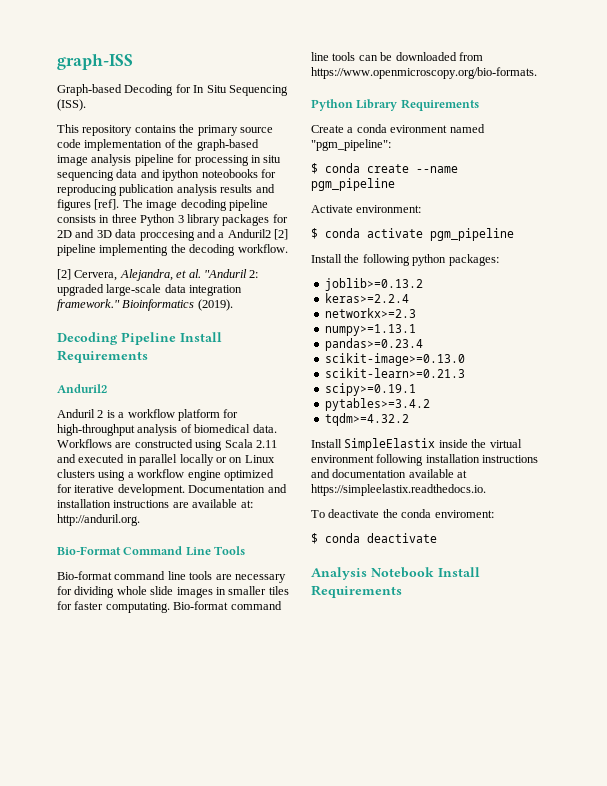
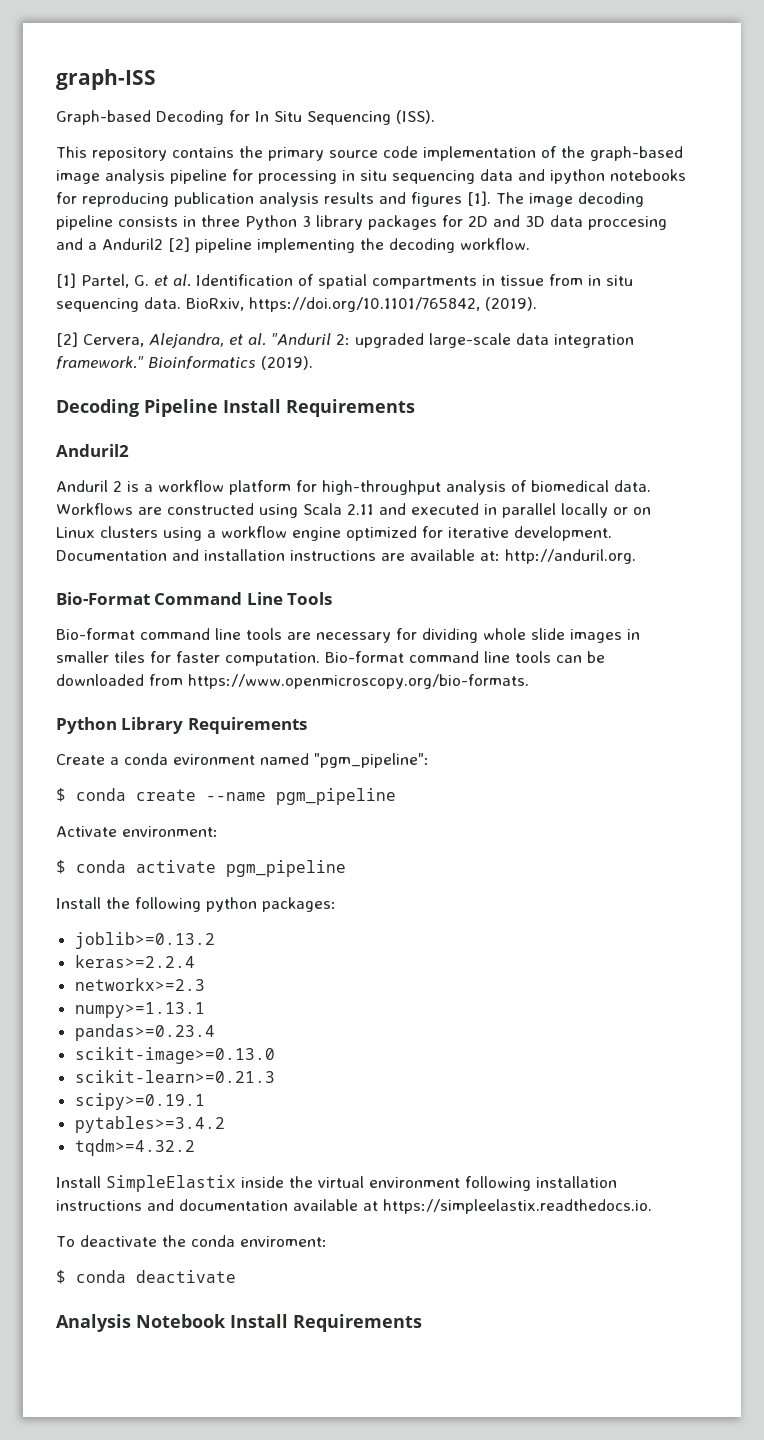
- This repository contains the primary source code implementation of the graph-based image analysis pipeline for processing in situ sequencing data and ipython noteobooks for reproducing publication analysis results and figures [ref].
+ This repository contains the primary source code implementation of the graph-based image analysis pipeline for processing in situ sequencing data and ipython notebooks for reproducing publication analysis results and figures [1].
+ [1] Partel, G. et al. Identification of spatial compartments in tissue from in situ sequencing data. BioRxiv, https://doi.org/10.1101/765842, (2019).
- Bio-format command line tools are necessary for dividing whole slide images in smaller tiles for faster computating.
+ Bio-format command line tools are necessary for dividing whole slide images in smaller tiles for faster computation.

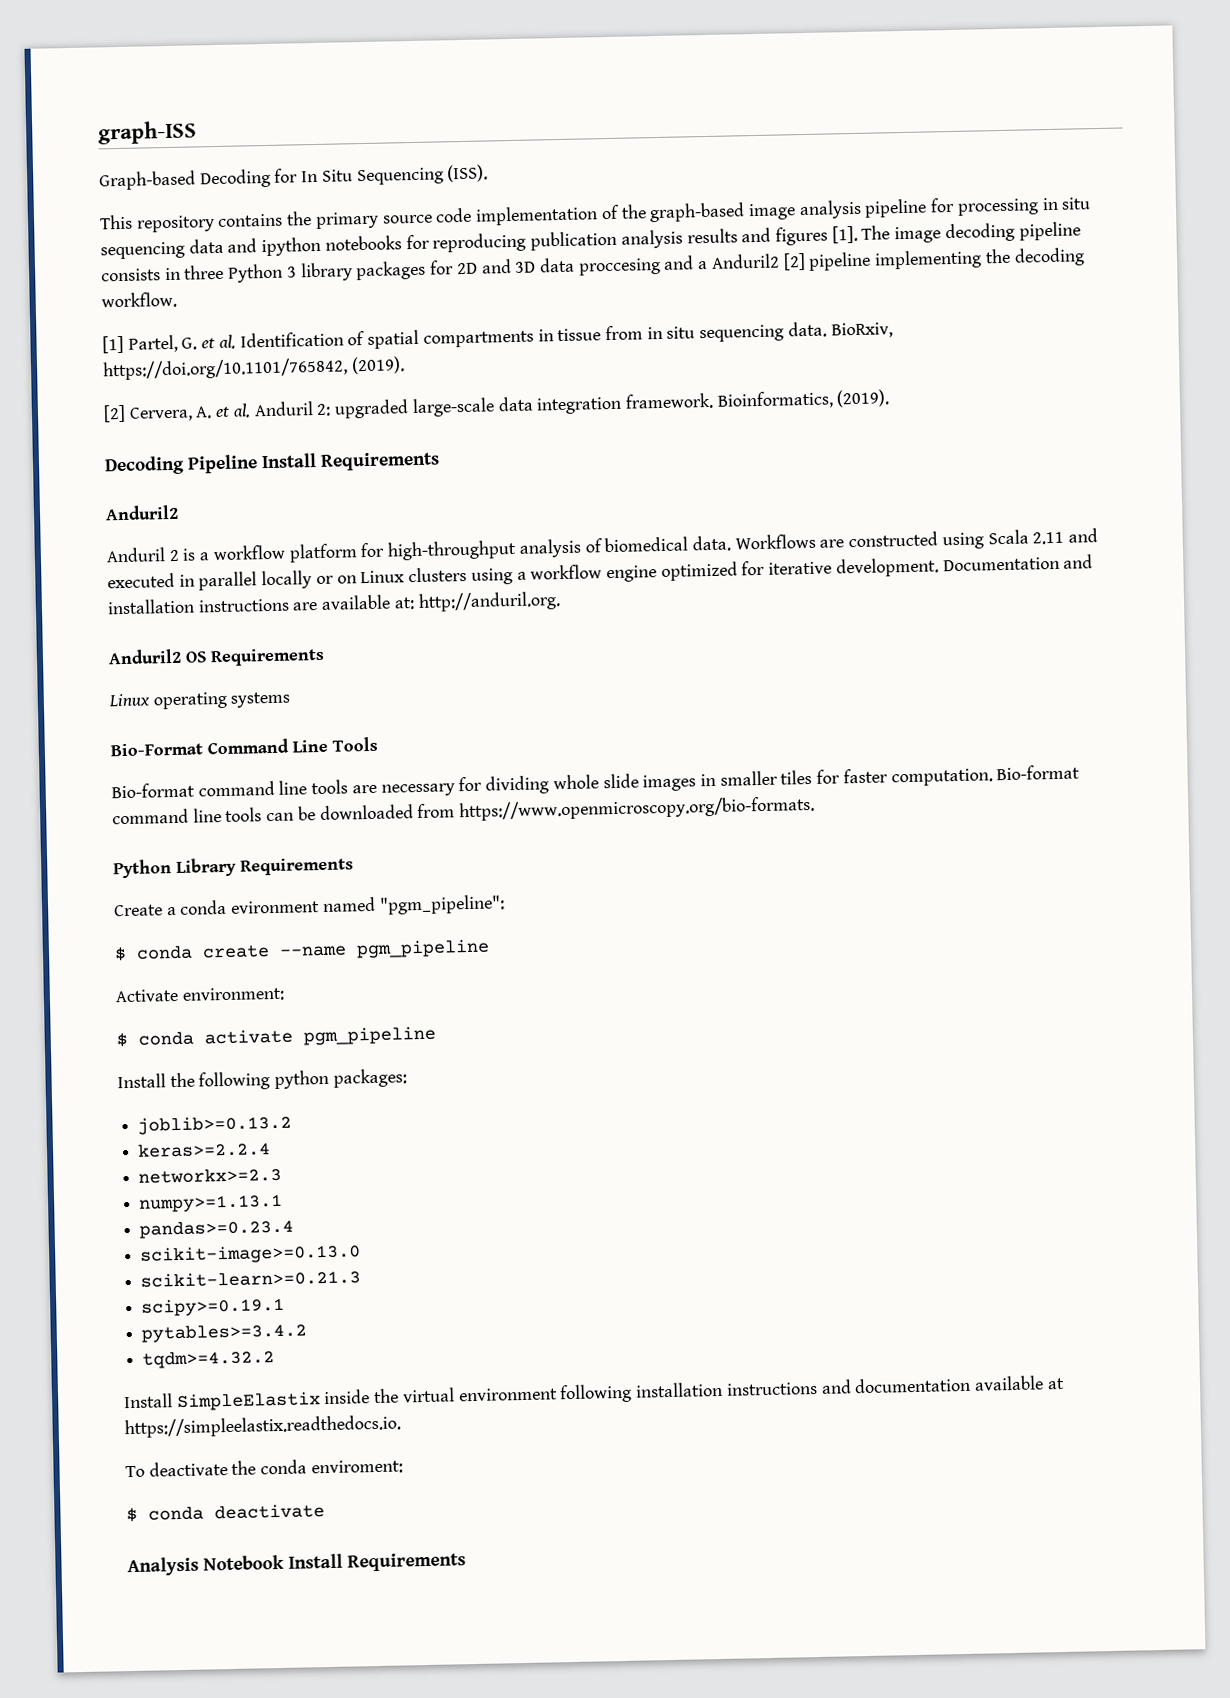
- [2] Cervera, Alejandra, et al. "Anduril 2: upgraded large-scale data integration framework." Bioinformatics (2019).
+ [2] Cervera, A. et al. Anduril 2: upgraded large-scale data integration framework. Bioinformatics, (2019).
+ Anduril2 OS Requirements
+ Linux operating systems

